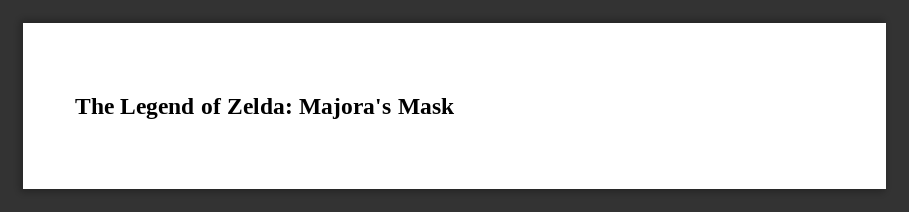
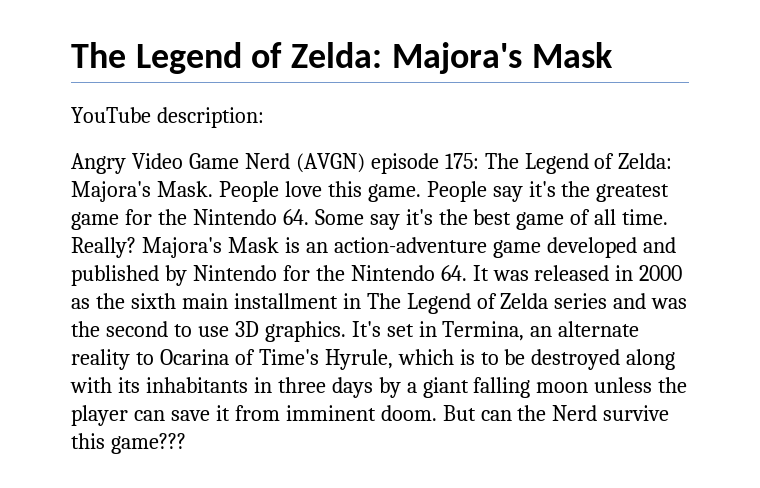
+ YouTube description:
+ Angry Video Game Nerd (AVGN) episode 175: The Legend of Zelda: Majora's Mask. People love this game. People say it's the greatest game for the Nintendo 64. Some say it's the best game of all time. Really? Majora's Mask is an action-adventure game developed and published by Nintendo for the Nintendo 64. It was released in 2000 as the sixth main installment in The Legend of Zelda series and was the second to use 3D graphics. It's set in Termina, an alternate reality to Ocarina of Time's Hyrule, which is to be destroyed along with its inhabitants in three days by a giant falling moon unless the player can save it from imminent doom. But can the Nerd survive this game???

